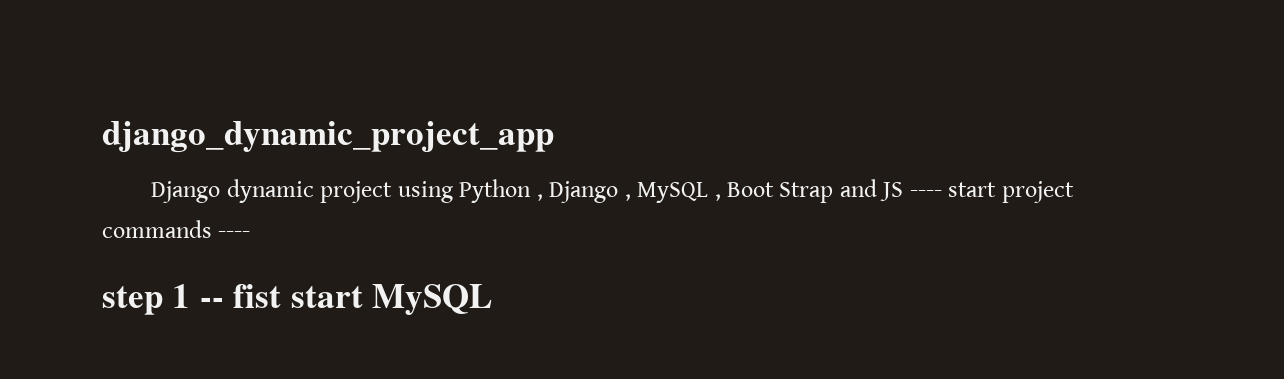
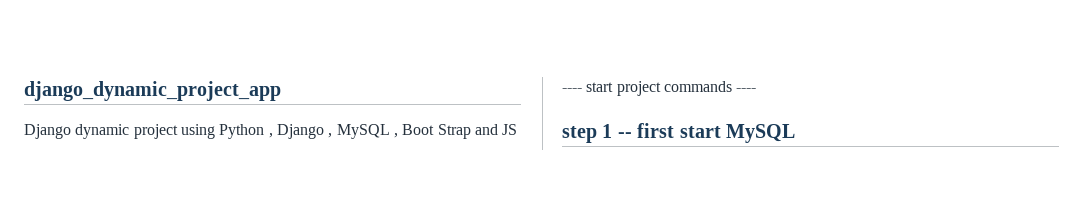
- step 1 -- fist start MySQL
+ step 1 -- first start MySQL

